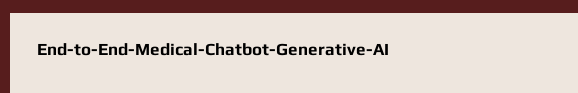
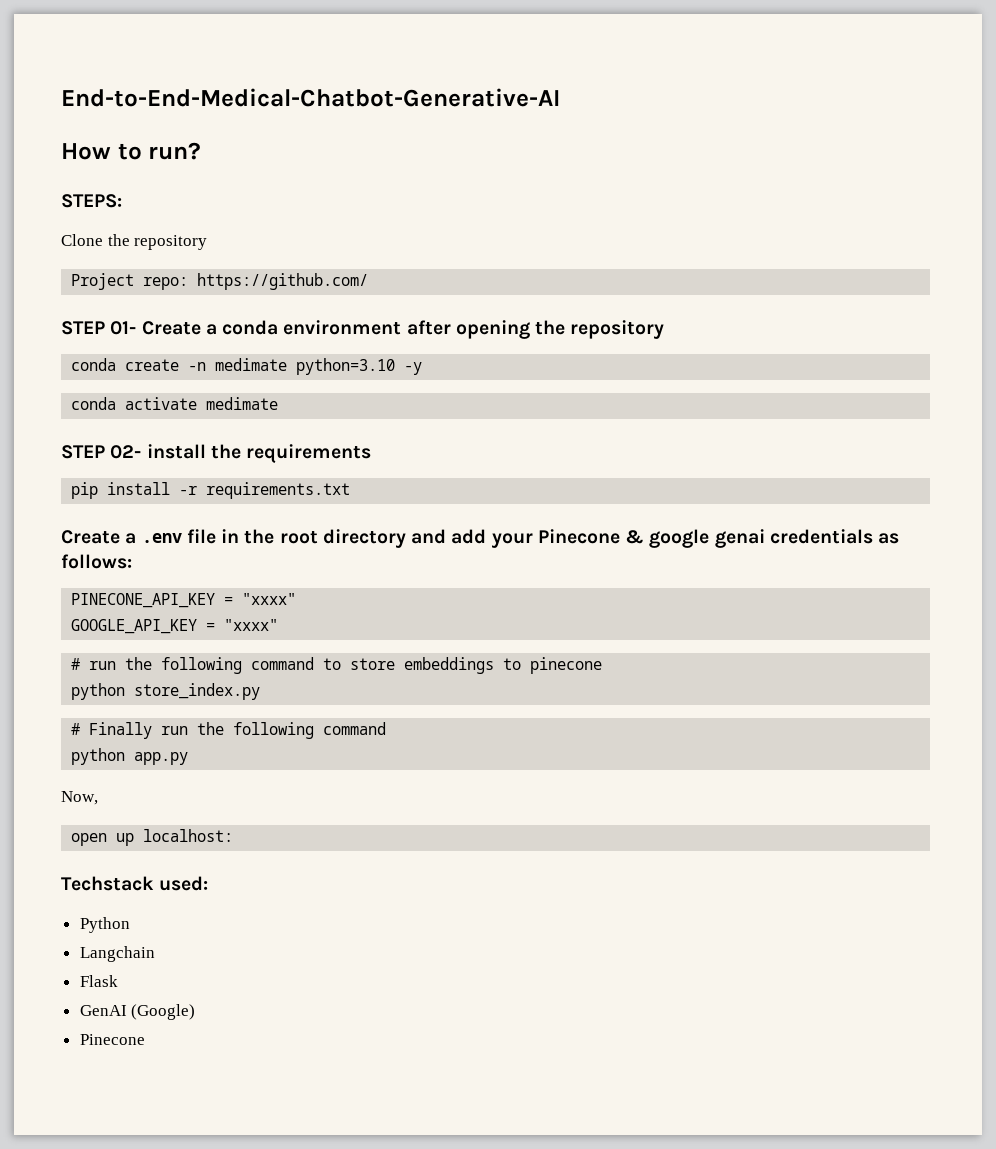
+ How to run?
+ STEPS:
+ Clone the repository
+ Project repo: https://github.com/
+ STEP 01- Create a conda environment after opening the repository
+ conda create -n medimate python=3.10 -y
+ conda activate medimate
+ STEP 02- install the requirements
+ pip install -r requirements.txt
+ Create a .env file in the root directory and add your Pinecone & google genai credentials as follows:
+ PINECONE_API_KEY = "xxxx"
+ GOOGLE_API_KEY = "xxxx"
+ # run the following command to store embeddings to pinecone
+ python store_index.py
+ # Finally run the following command
+ python app.py
+ Now,
+ open up localhost:
+ Techstack used:
+ Python
+ Langchain
+ Flask
+ GenAI (Google)
+ Pinecone

